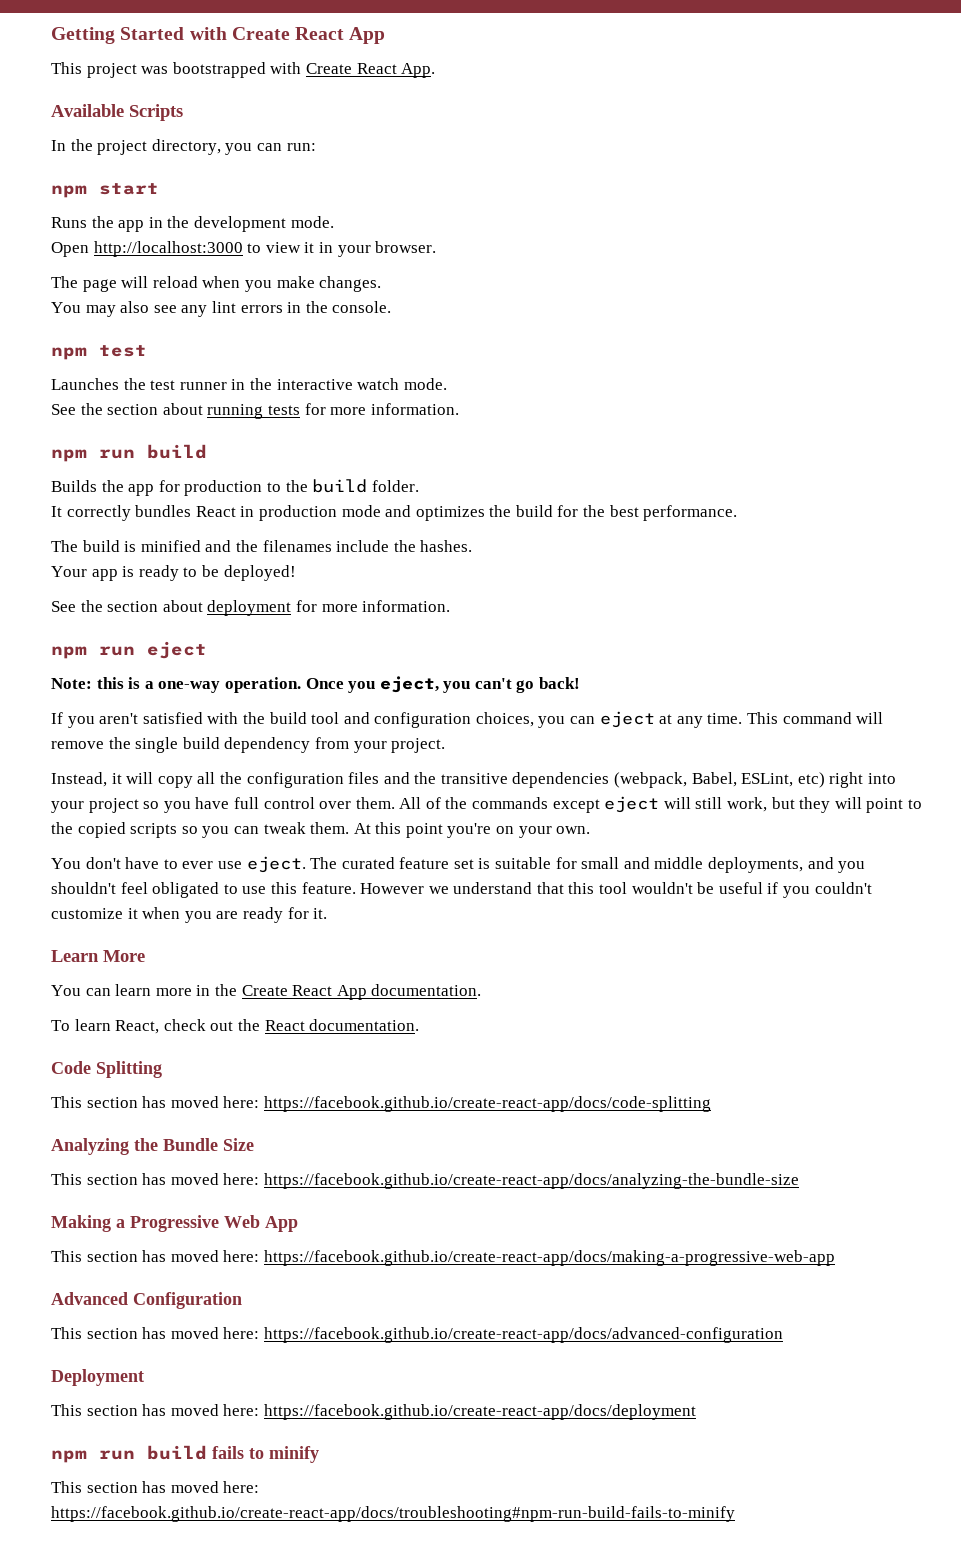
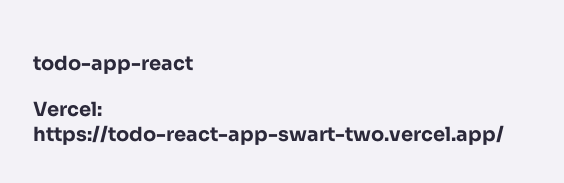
- Getting Started with Create React App
- This project was bootstrapped with Create React App.
- Available Scripts
- In the project directory, you can run:
- npm start
- Runs the app in the development mode.
- Open http://localhost:3000 to view it in your browser.
- The page will reload when you make changes.
- You may also see any lint errors in the console.
- npm test
- Launches the test runner in the interactive watch mode.
- See the section about running tests for more information.
- npm run build
- Builds the app for production to the build folder.
- It correctly bundles React in production mode and optimizes the build for the best performance.
- The build is minified and the filenames include the hashes.
- Your app is ready to be deployed!
- See the section about deployment for more information.
- npm run eject
- Note: this is a one-way operation. Once you eject, you can't go back!
- If you aren't satisfied with the build tool and configuration choices, you can eject at any time. This command will remove the single build dependency from your project.
- Instead, it will copy all the configuration files and the transitive dependencies (webpack, Babel, ESLint, etc) right into your project so you have full control over them. All of the commands except eject will still work, but they will point to the copied scripts so you can tweak them. At this point you're on your own.
- You don't have to ever use eject. The curated feature set is suitable for small and middle deployments, and you shouldn't feel obligated to use this feature. However we understand that this tool wouldn't be useful if you couldn't customize it when you are ready for it.
- Learn More
- You can learn more in the Create React App documentation.
- To learn React, check out the React documentation.
- Code Splitting
- This section has moved here: https://facebook.github.io/create-react-app/docs/code-splitting
- Analyzing the Bundle Size
- This section has moved here: https://facebook.github.io/create-react-app/docs/analyzing-the-bundle-size
- Making a Progressive Web App
- This section has moved here: https://facebook.github.io/create-react-app/docs/making-a-progressive-web-app
- Advanced Configuration
- This section has moved here: https://facebook.github.io/create-react-app/docs/advanced-configuration
- Deployment
- This section has moved here: https://facebook.github.io/create-react-app/docs/deployment
- npm run build fails to minify
- This section has moved here: https://facebook.github.io/create-react-app/docs/troubleshooting#npm-run-build-fails-to-minify
+ todo-app-react
+ Vercel: https://todo-react-app-swart-two.vercel.app/

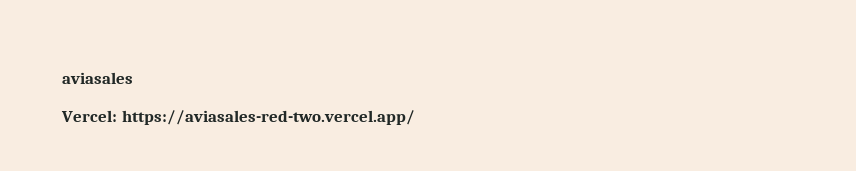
- todo-app-react
+ aviasales
- Vercel: https://todo-react-app-swart-two.vercel.app/
+ Vercel: https://aviasales-red-two.vercel.app/

